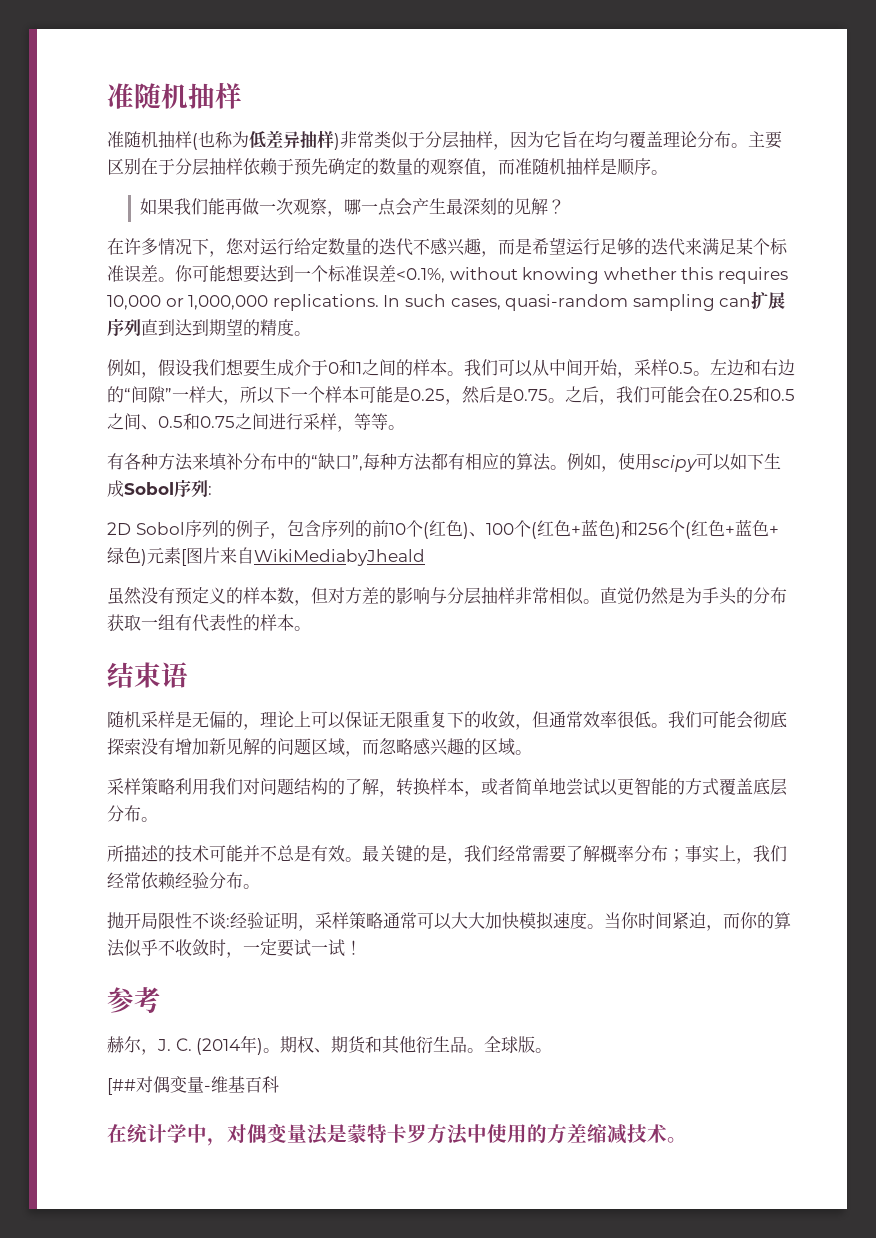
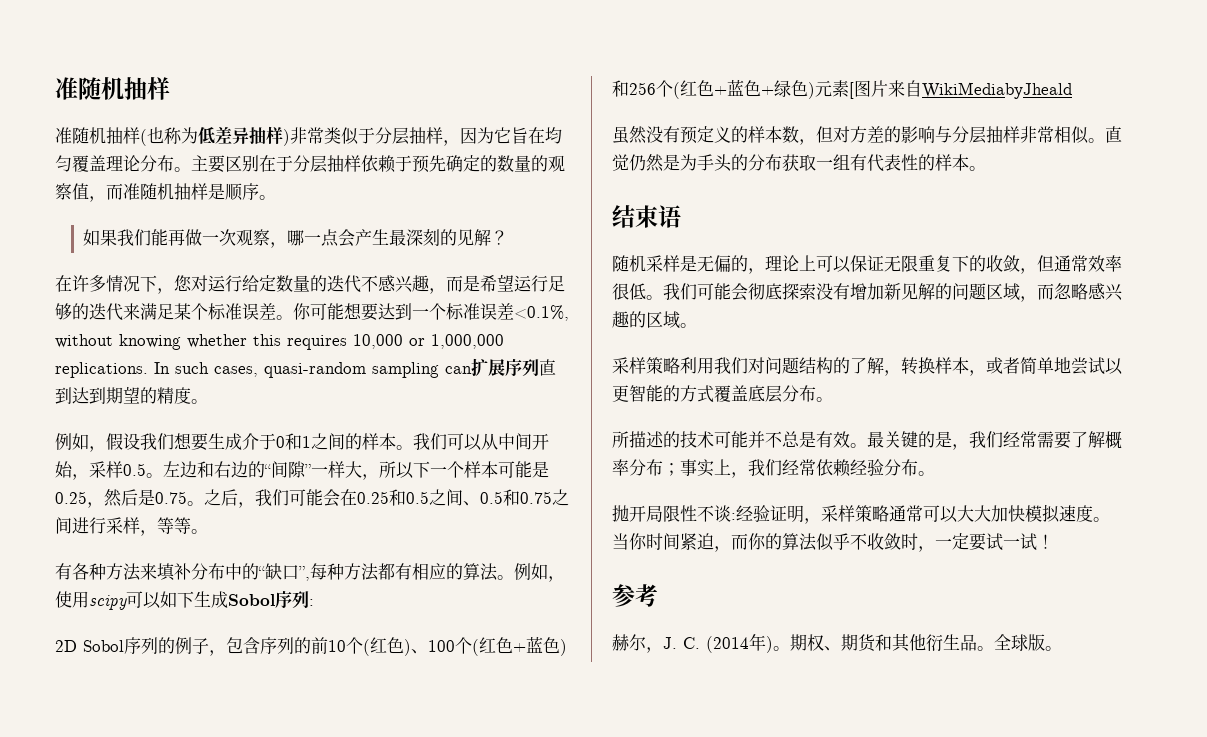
- [##对偶变量-维基百科
- 在统计学中，对偶变量法是蒙特卡罗方法中使用的方差缩减技术。

